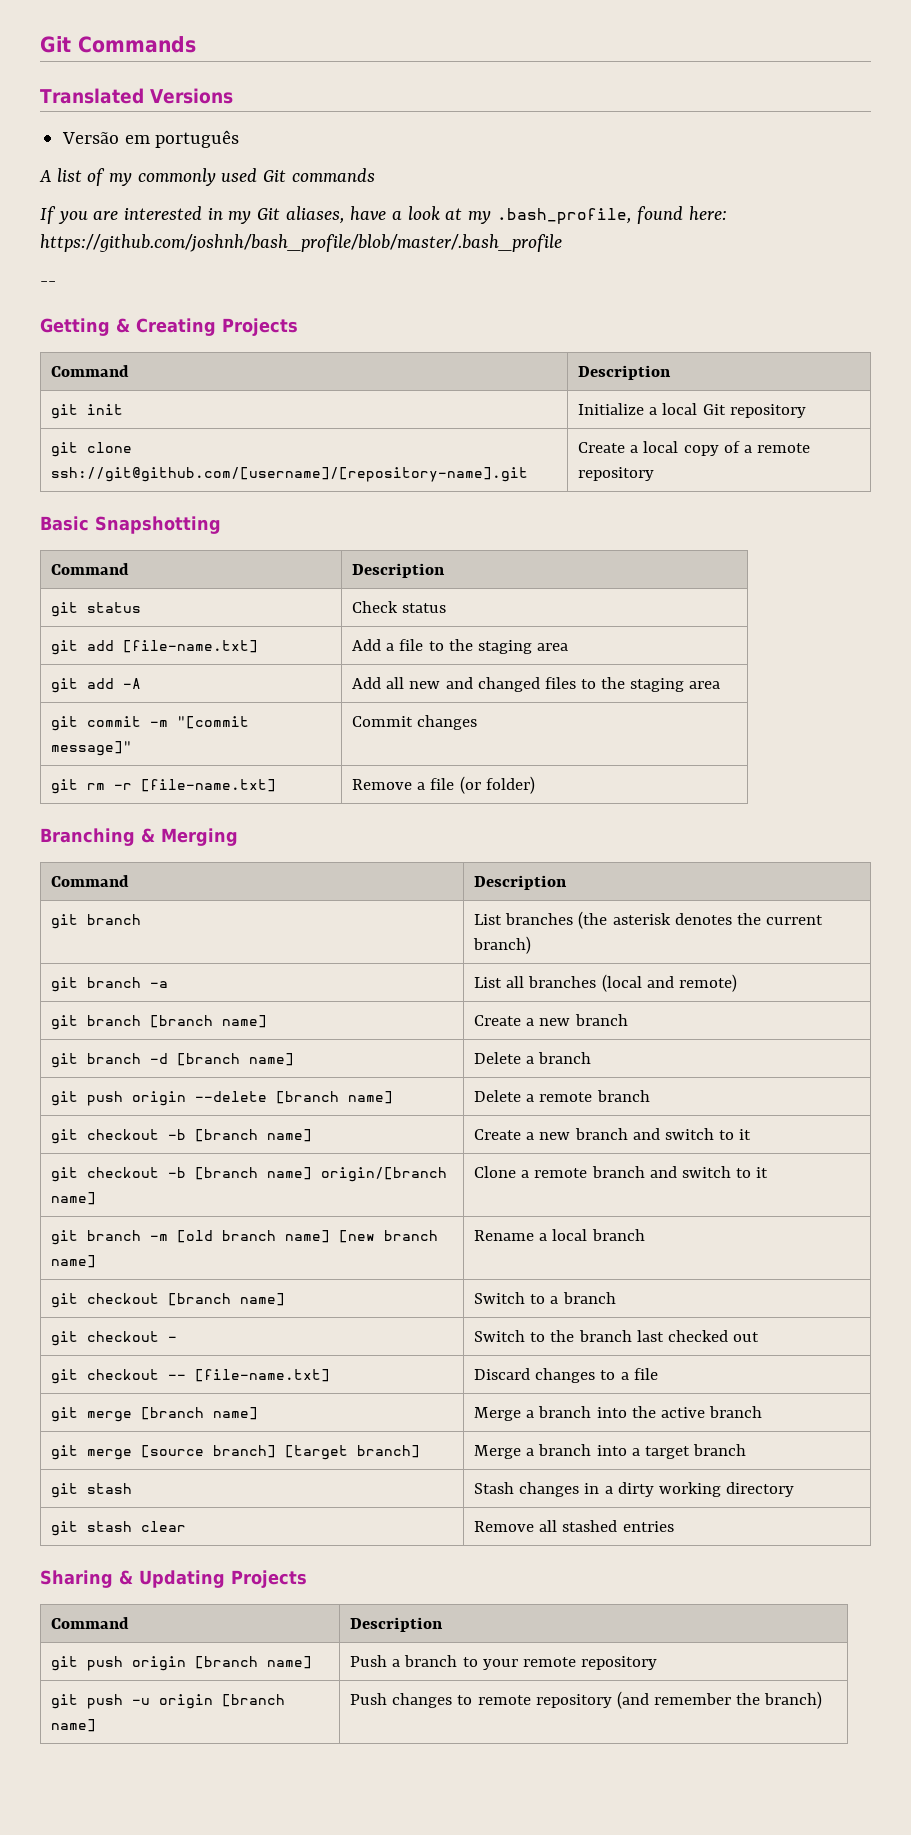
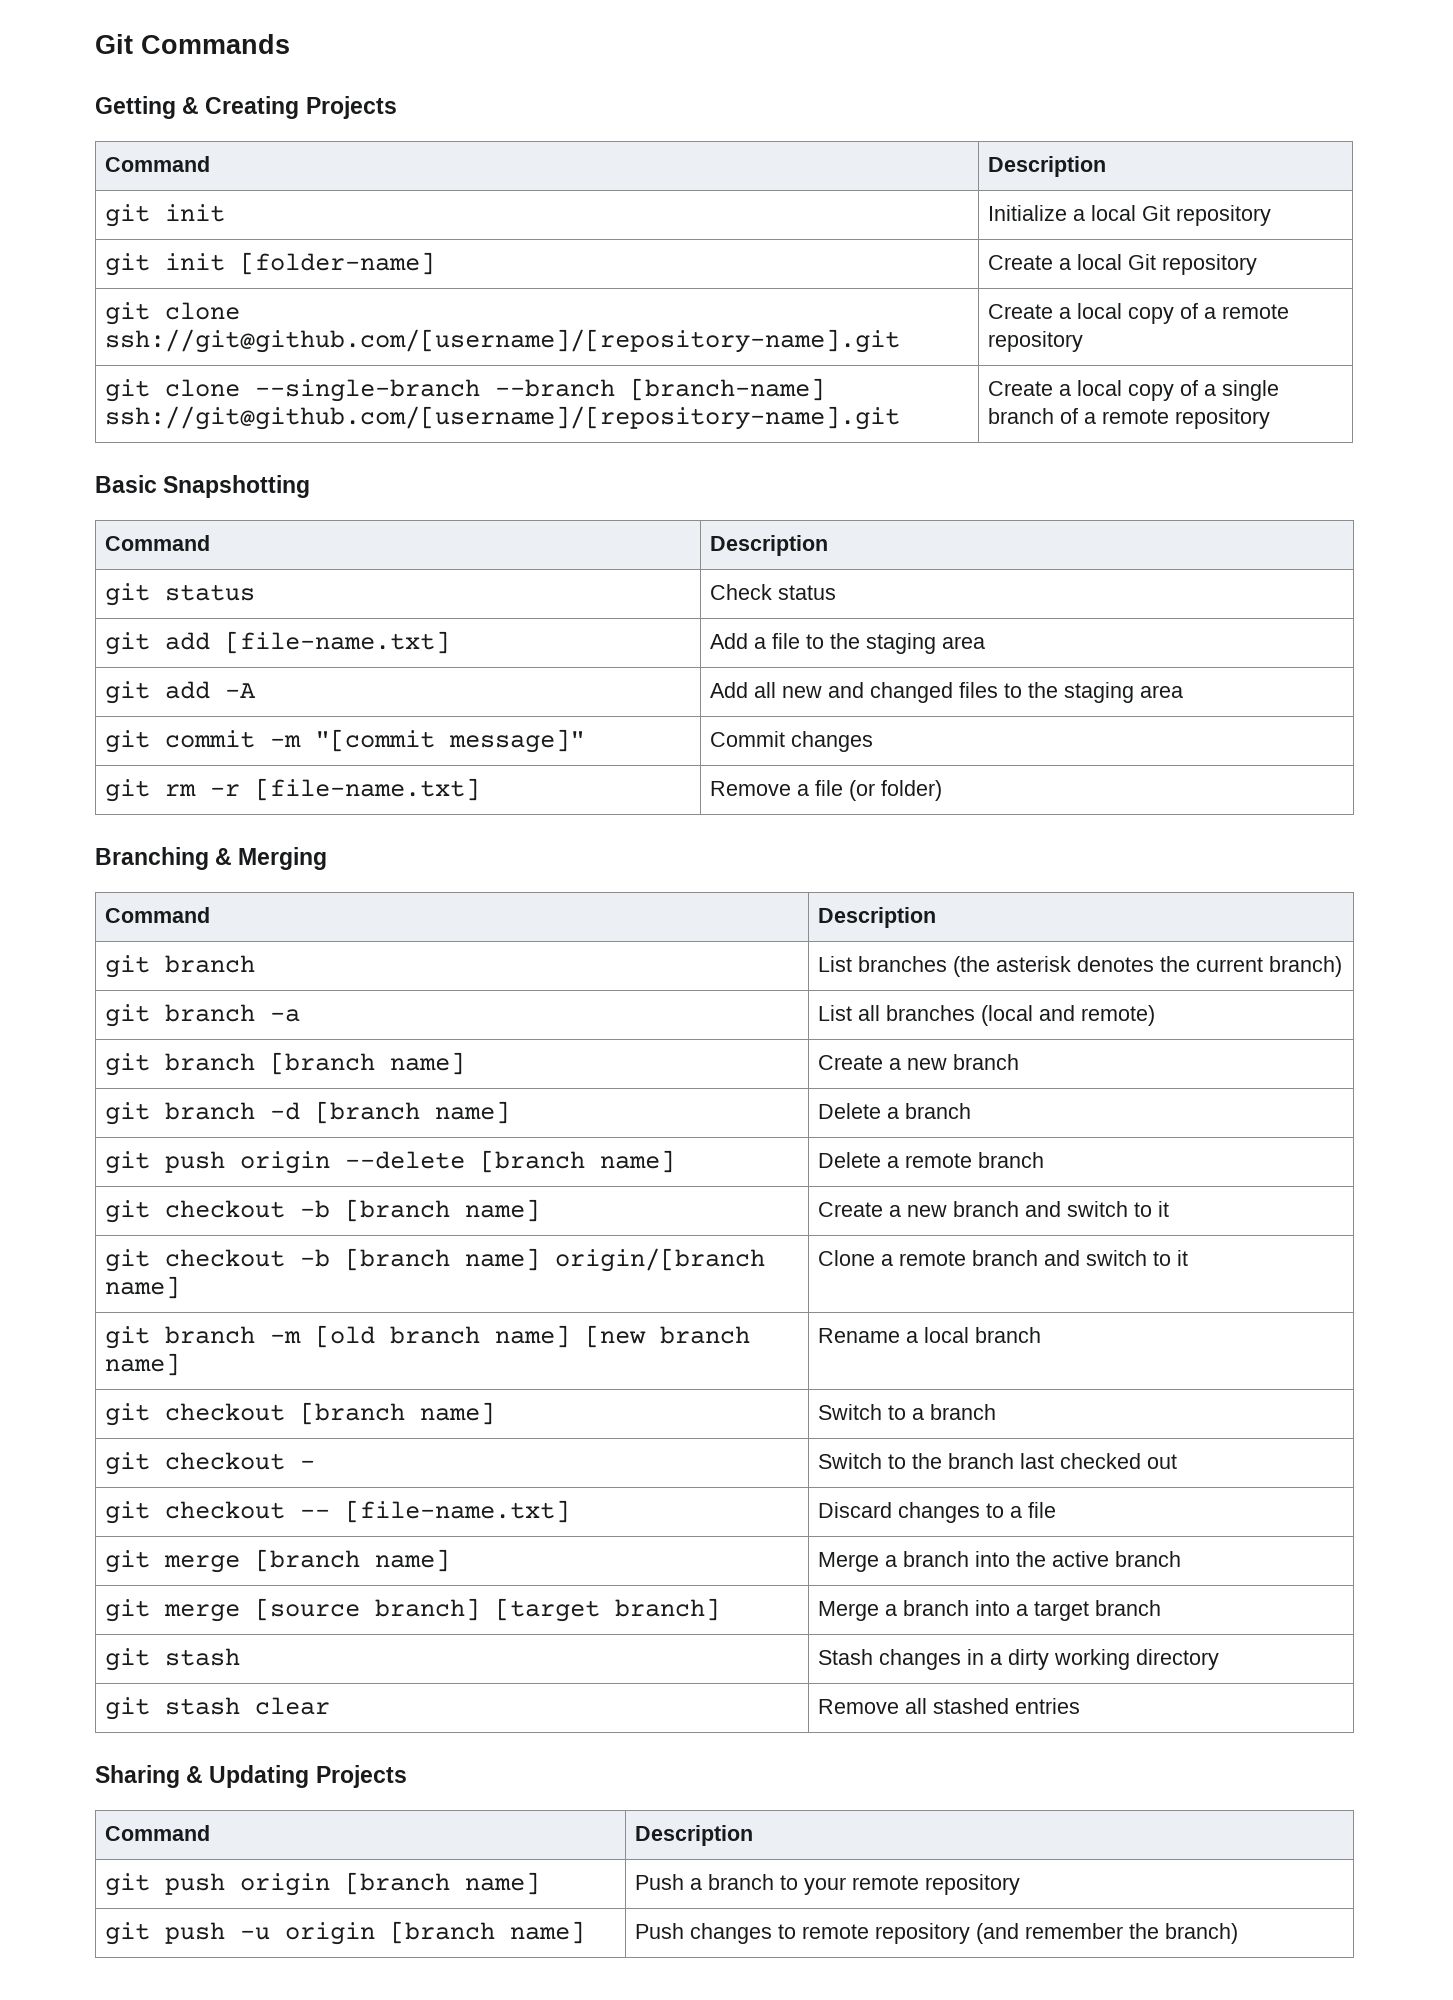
- Translated Versions
- Versão em português
- A list of my commonly used Git commands
- If you are interested in my Git aliases, have a look at my .bash_profile, found here: https://github.com/joshnh/bash_profile/blob/master/.bash_profile
- --
+ git init [folder-name] | Create a local Git repository
+ git clone --single-branch --branch [branch-name] ssh://git@github.com/[username]/[repository-name].git | Create a local copy of a single branch of a remote repository

